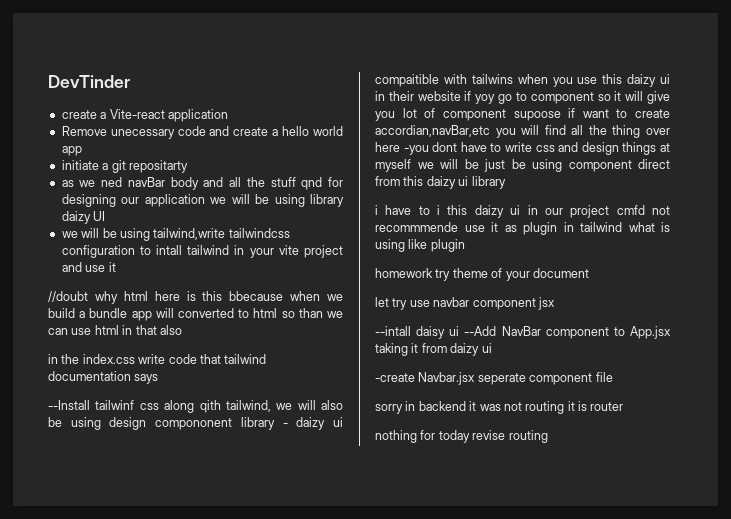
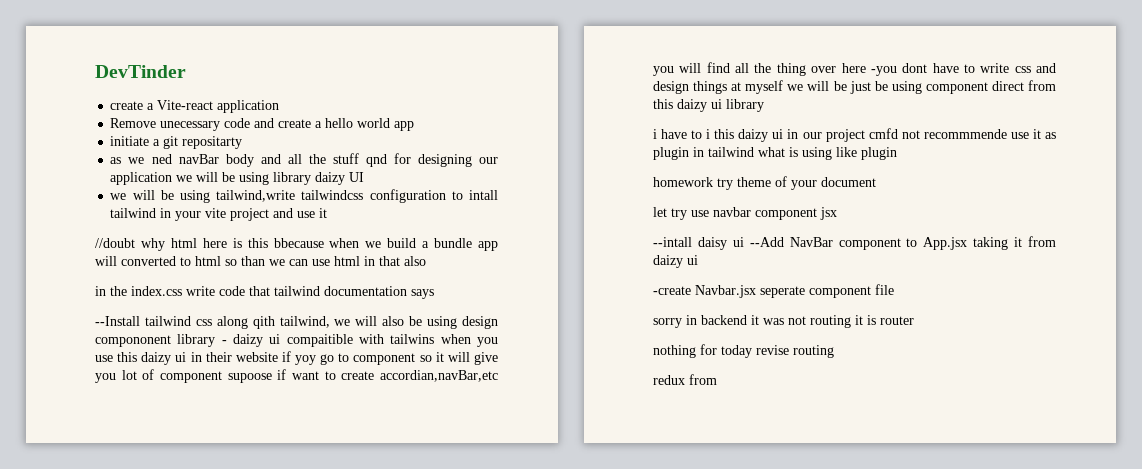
- --Install tailwinf css along qith tailwind, we will also be using design compononent library - daizy ui compaitible with tailwins when you use this daizy ui in their website if yoy go to component so it will give you lot of component supoose if want to create accordian,navBar,etc you will find all the thing over here -you dont have to write css and design things at myself we will be just be using component direct from this daizy ui library
+ --Install tailwind css along qith tailwind, we will also be using design compononent library - daizy ui compaitible with tailwins when you use this daizy ui in their website if yoy go to component so it will give you lot of component supoose if want to create accordian,navBar,etc you will find all the thing over here -you dont have to write css and design things at myself we will be just be using component direct from this daizy ui library
+ redux from

